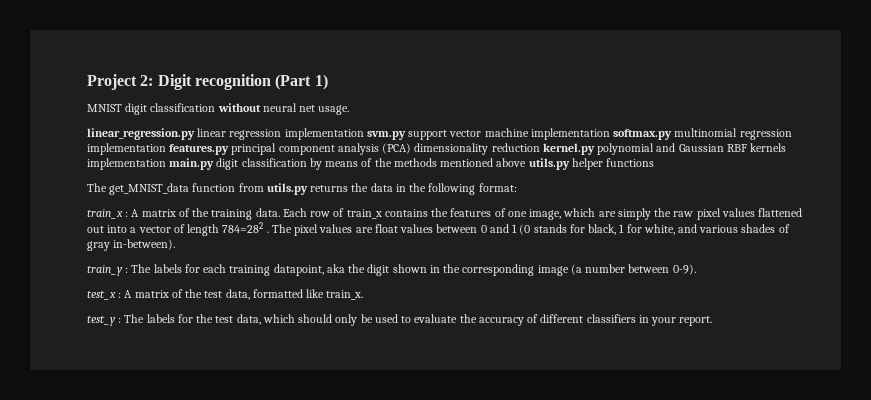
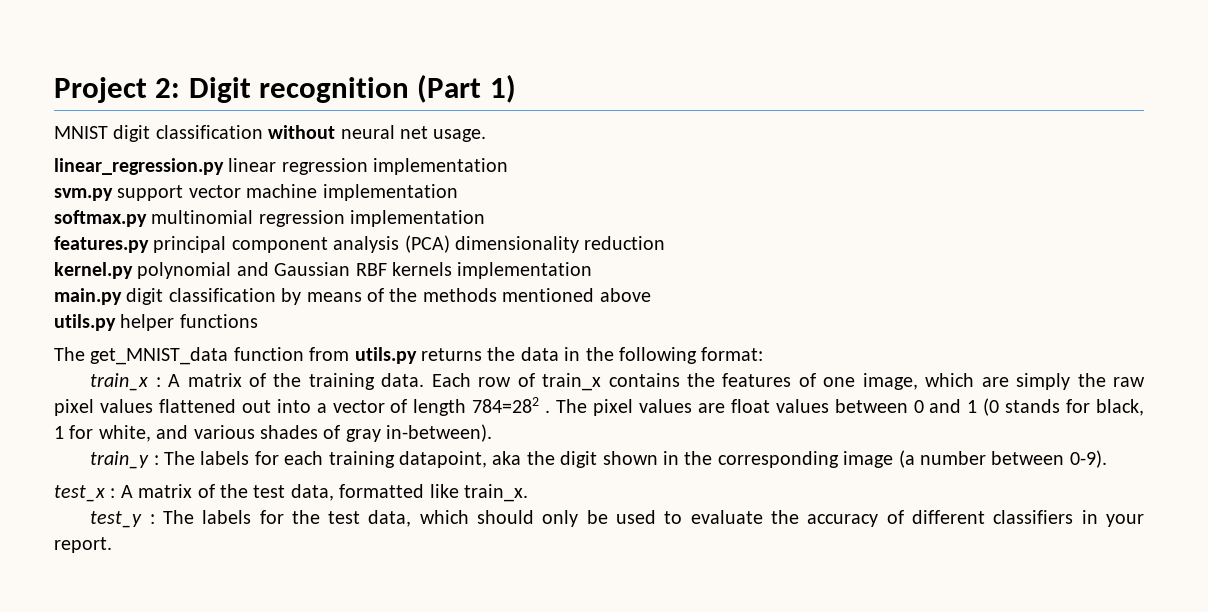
- linear_regression.py linear regression implementation svm.py support vector machine implementation softmax.py multinomial regression implementation features.py principal component analysis (PCA) dimensionality reduction kernel.py polynomial and Gaussian RBF kernels implementation main.py digit classification by means of the methods mentioned above utils.py helper functions
+ linear_regression.py linear regression implementation
+ svm.py support vector machine implementation
+ softmax.py multinomial regression implementation
+ features.py principal component analysis (PCA) dimensionality reduction
+ kernel.py polynomial and Gaussian RBF kernels implementation
+ main.py digit classification by means of the methods mentioned above
+ utils.py helper functions

